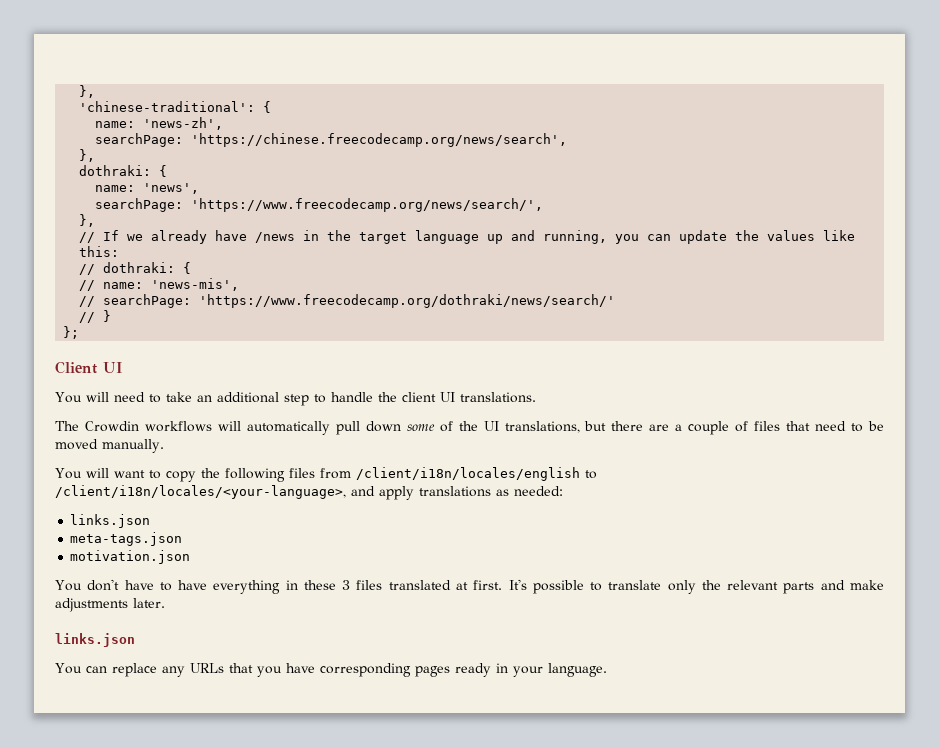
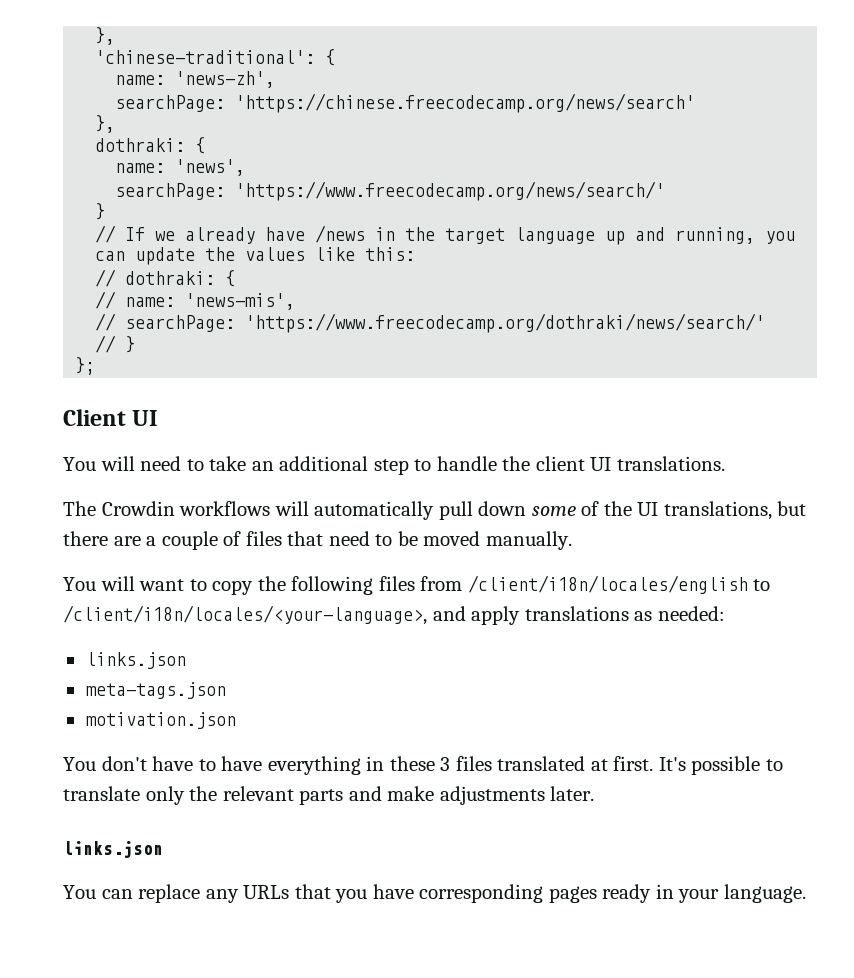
- searchPage: 'https://chinese.freecodecamp.org/news/search',
+ searchPage: 'https://chinese.freecodecamp.org/news/search'
- searchPage: 'https://www.freecodecamp.org/news/search/',
- },
+ searchPage: 'https://www.freecodecamp.org/news/search/'
+ }

